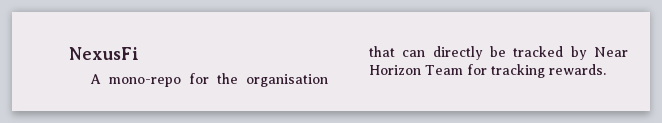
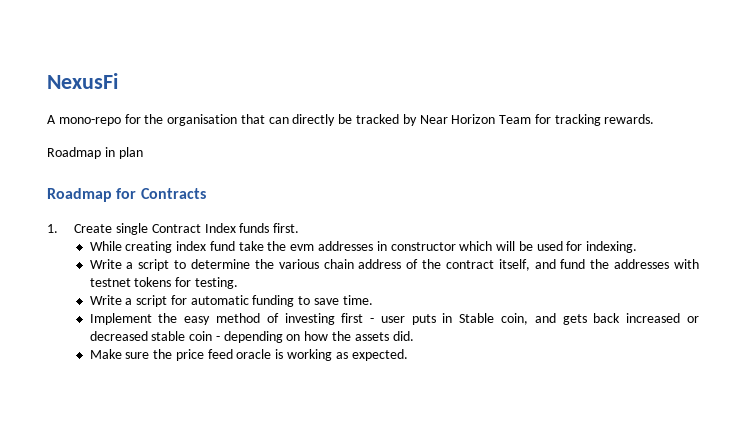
+ Roadmap in plan
+ Roadmap for Contracts
+ 1. Create single Contract Index funds first.
+ While creating index fund take the evm addresses in constructor which will be used for indexing.
+ Write a script to determine the various chain address of the contract itself, and fund the addresses with testnet tokens for testing.
+ Write a script for automatic funding to save time.
+ Implement the easy method of investing first - user puts in Stable coin, and gets back increased or decreased stable coin - depending on how the assets did.
+ Make sure the price feed oracle is working as expected.

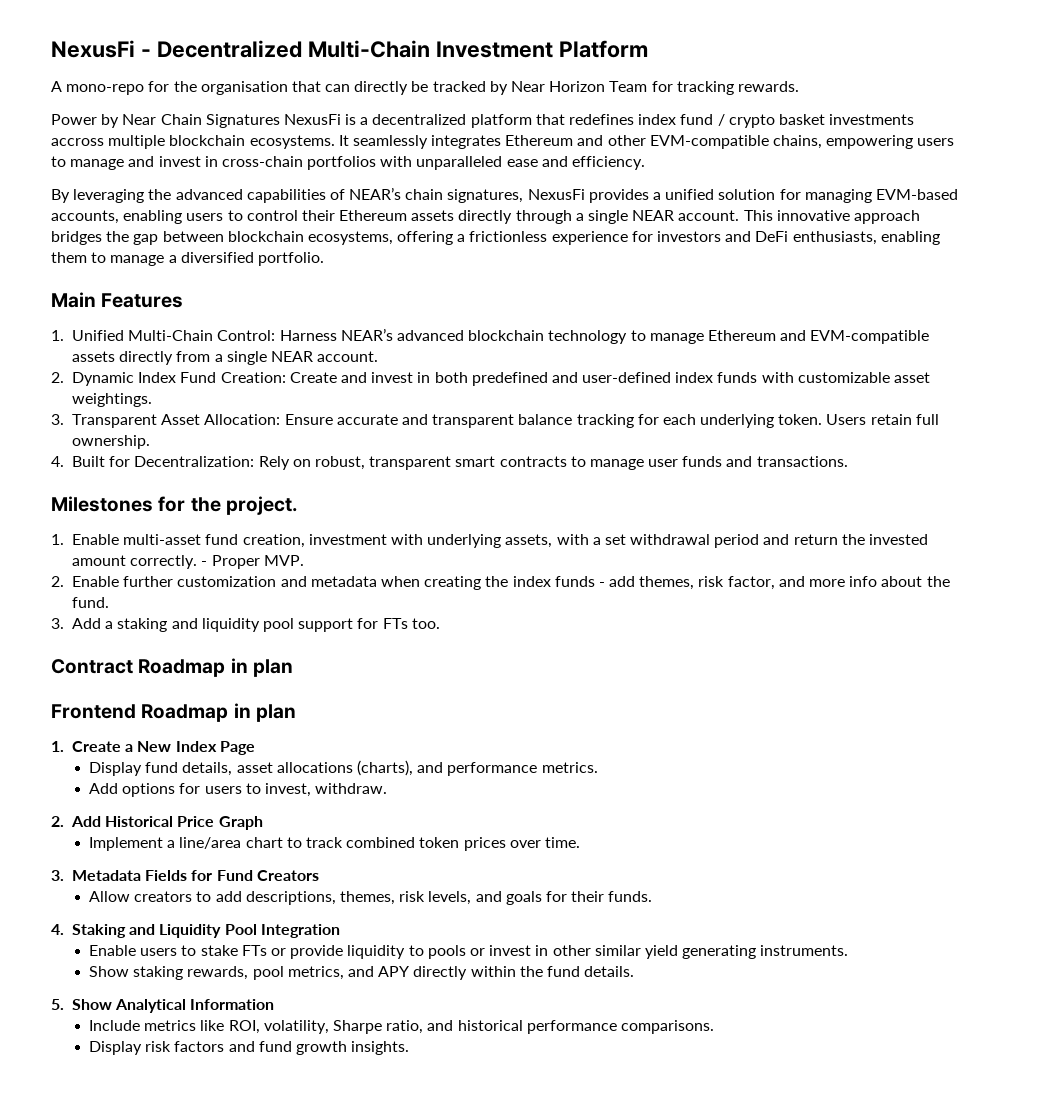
- NexusFi
+ NexusFi - Decentralized Multi-Chain Investment Platform
- Roadmap in plan
- Roadmap for Contracts
- 1. Create single Contract Index funds first.
- While creating index fund take the evm addresses in constructor which will be used for indexing.
- Write a script to determine the various chain address of the contract itself, and fund the addresses with testnet tokens for testing.
- Write a script for automatic funding to save time.
- Implement the easy method of investing first - user puts in Stable coin, and gets back increased or decreased stable coin - depending on how the assets did.
- Make sure the price feed oracle is working as expected.
+ Power by Near Chain Signatures NexusFi is a decentralized platform that redefines index fund / crypto basket investments accross multiple blockchain ecosystems. It seamlessly integrates Ethereum and other EVM-compatible chains, empowering users to manage and invest in cross-chain portfolios with unparalleled ease and efficiency.
+ By leveraging the advanced capabilities of NEAR’s chain signatures, NexusFi provides a unified solution for managing EVM-based accounts, enabling users to control their Ethereum assets directly through a single NEAR account. This innovative approach bridges the gap between blockchain ecosystems, offering a frictionless experience for investors and DeFi enthusiasts, enabling them to manage a diversified portfolio.
+ Main Features
+ 1. Unified Multi-Chain Control: Harness NEAR’s advanced blockchain technology to manage Ethereum and EVM-compatible assets directly from a single NEAR account.
+ 2. Dynamic Index Fund Creation: Create and invest in both predefined and user-defined index funds with customizable asset weightings.
+ 3. Transparent Asset Allocation: Ensure accurate and transparent balance tracking for each underlying token. Users retain full ownership.
+ 4. Built for Decentralization: Rely on robust, transparent smart contracts to manage user funds and transactions.
+ Milestones for the project.
+ 1. Enable multi-asset fund creation, investment with underlying assets, with a set withdrawal period and return the invested amount correctly. - Proper MVP.
+ 2. Enable further customization and metadata when creating the index funds - add themes, risk factor, and more info about the fund.
+ 3. Add a staking and liquidity pool support for FTs too.
+ Contract Roadmap in plan
+ Frontend Roadmap in plan
+ 1. Create a New Index Page
+ Display fund details, asset allocations (charts), and performance metrics.
+ Add options for users to invest, withdraw.
+ 2. Add Historical Price Graph
+ Implement a line/area chart to track combined token prices over time.
+ 3. Metadata Fields for Fund Creators
+ Allow creators to add descriptions, themes, risk levels, and goals for their funds.
+ 4. Staking and Liquidity Pool Integration
+ Enable users to stake FTs or provide liquidity to pools or invest in other similar yield generating instruments.
+ Show staking rewards, pool metrics, and APY directly within the fund details.
+ 5. Show Analytical Information
+ Include metrics like ROI, volatility, Sharpe ratio, and historical performance comparisons.
+ Display risk factors and fund growth insights.

